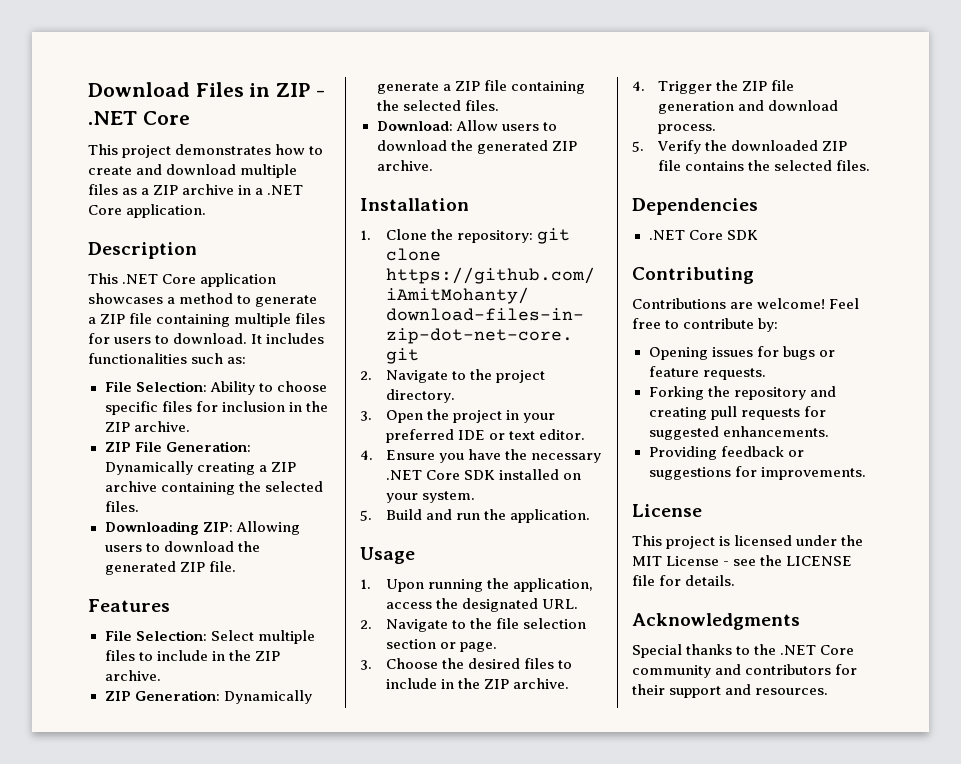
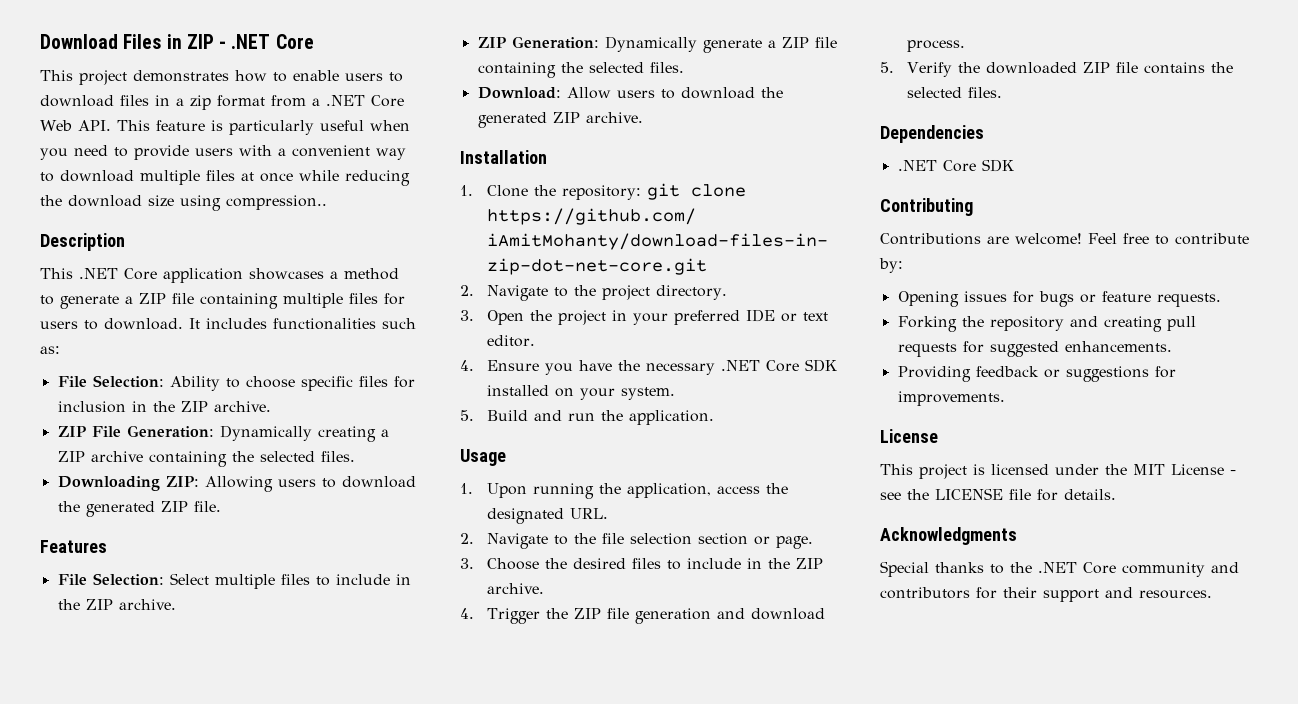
- This project demonstrates how to create and download multiple files as a ZIP archive in a .NET Core application.
+ This project demonstrates how to enable users to download files in a zip format from a .NET Core Web API. This feature is particularly useful when you need to provide users with a convenient way to download multiple files at once while reducing the download size using compression..

